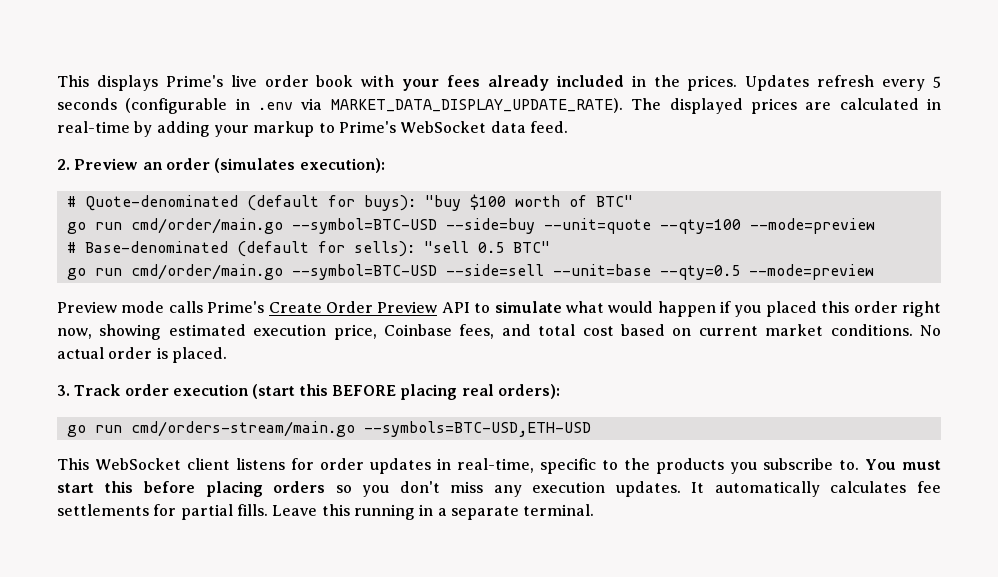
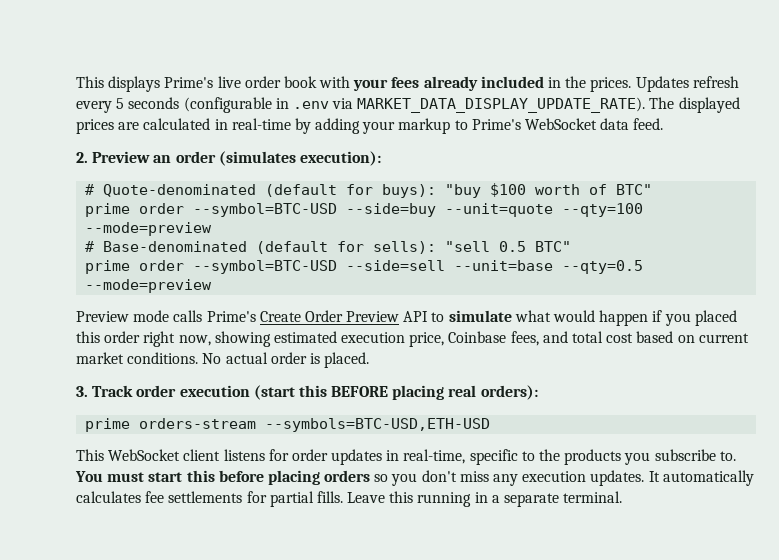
- go run cmd/order/main.go --symbol=BTC-USD --side=buy --unit=quote --qty=100 --mode=preview
+ prime order --symbol=BTC-USD --side=buy --unit=quote --qty=100 --mode=preview
- go run cmd/order/main.go --symbol=BTC-USD --side=sell --unit=base --qty=0.5 --mode=preview
+ prime order --symbol=BTC-USD --side=sell --unit=base --qty=0.5 --mode=preview
- go run cmd/orders-stream/main.go --symbols=BTC-USD,ETH-USD
+ prime orders-stream --symbols=BTC-USD,ETH-USD

